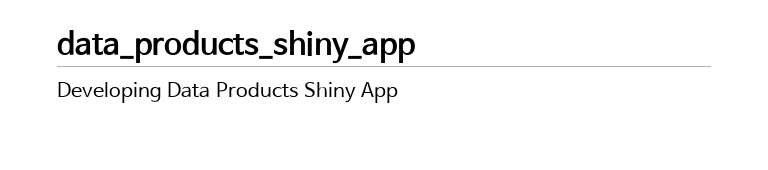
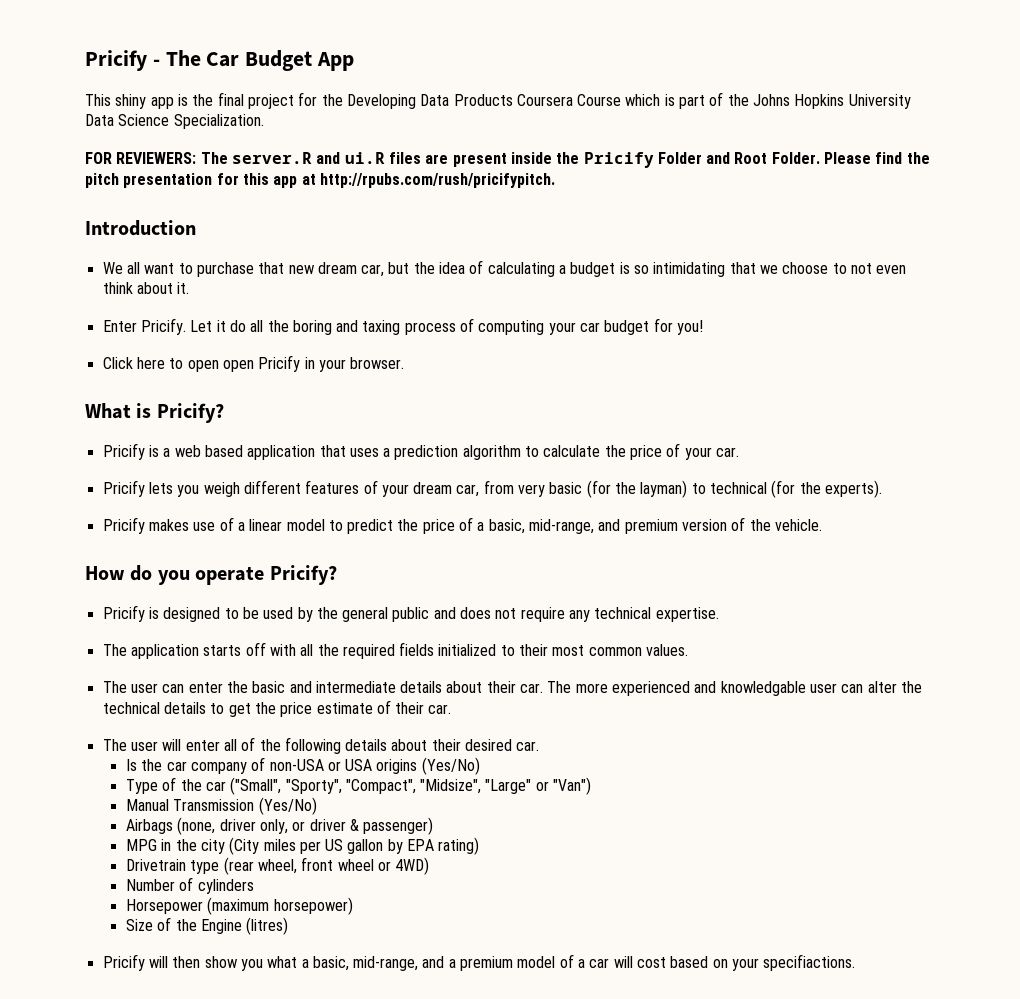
- data_products_shiny_app
- Developing Data Products Shiny App
+ Pricify - The Car Budget App
+ This shiny app is the final project for the Developing Data Products Coursera Course which is part of the Johns Hopkins University Data Science Specialization.
+ FOR REVIEWERS: The server.R and ui.R files are present inside the Pricify Folder and Root Folder. Please find the pitch presentation for this app at http://rpubs.com/rush/pricifypitch.
+ Introduction
+ We all want to purchase that new dream car, but the idea of calculating a budget is so intimidating that we choose to not even think about it.
+ Enter Pricify. Let it do all the boring and taxing process of computing your car budget for you!
+ Click here to open open Pricify in your browser.
+ What is Pricify?
+ Pricify is a web based application that uses a prediction algorithm to calculate the price of your car.
+ Pricify lets you weigh different features of your dream car, from very basic (for the layman) to technical (for the experts).
+ Pricify makes use of a linear model to predict the price of a basic, mid-range, and premium version of the vehicle.
+ How do you operate Pricify?
+ Pricify is designed to be used by the general public and does not require any technical expertise.
+ The application starts off with all the required fields initialized to their most common values.
+ The user can enter the basic and intermediate details about their car. The more experienced and knowledgable user can alter the technical details to get the price estimate of their car.
+ The user will enter all of the following details about their desired car.
+ Is the car company of non-USA or USA origins (Yes/No)
+ Type of the car ("Small", "Sporty", "Compact", "Midsize", "Large" or "Van")
+ Manual Transmission (Yes/No)
+ Airbags (none, driver only, or driver & passenger)
+ MPG in the city (City miles per US gallon by EPA rating)
+ Drivetrain type (rear wheel, front wheel or 4WD)
+ Number of cylinders
+ Horsepower (maximum horsepower)
+ Size of the Engine (litres)
+ Pricify will then show you what a basic, mid-range, and a premium model of a car will cost based on your specifiactions.

